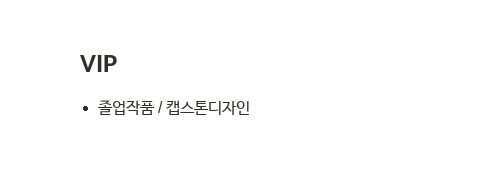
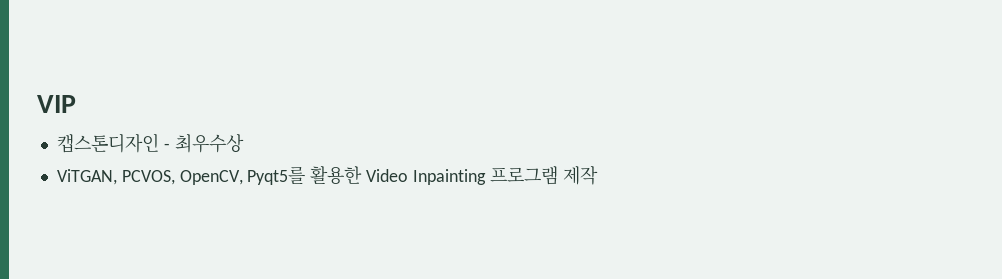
- 졸업작품 / 캡스톤디자인
+ 캡스톤디자인 - 최우수상
+ ViTGAN, PCVOS, OpenCV, Pyqt5를 활용한 Video Inpainting 프로그램 제작

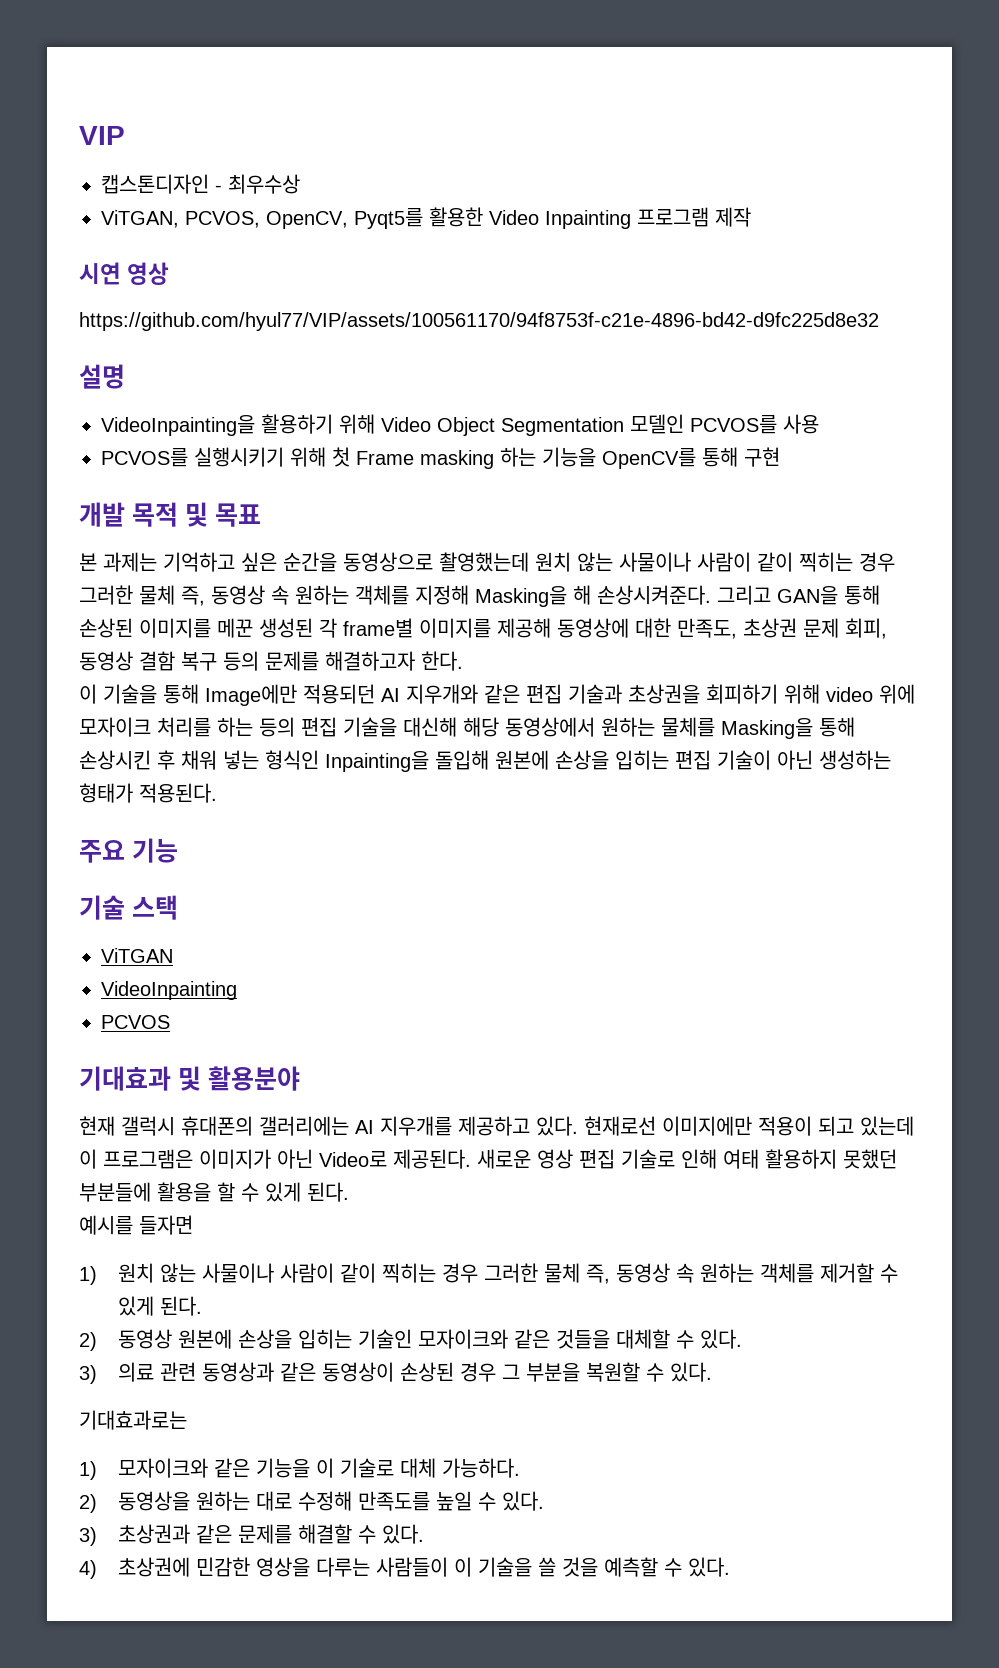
+ 시연 영상
+ https://github.com/hyul77/VIP/assets/100561170/94f8753f-c21e-4896-bd42-d9fc225d8e32
+ 설명
+ VideoInpainting을 활용하기 위해 Video Object Segmentation 모델인 PCVOS를 사용
+ PCVOS를 실행시키기 위해 첫 Frame masking 하는 기능을 OpenCV를 통해 구현
+ 개발 목적 및 목표
+ 본 과제는 기억하고 싶은 순간을 동영상으로 촬영했는데 원치 않는 사물이나 사람이 같이 찍히는 경우 그러한 물체 즉, 동영상 속 원하는 객체를 지정해 Masking을 해 손상시켜준다. 그리고 GAN을 통해 손상된 이미지를 메꾼 생성된 각 frame별 이미지를 제공해 동영상에 대한 만족도, 초상권 문제 회피, 동영상 결함 복구 등의 문제를 해결하고자 한다.
+ 이 기술을 통해 Image에만 적용되던 AI 지우개와 같은 편집 기술과 초상권을 회피하기 위해 video 위에 모자이크 처리를 하는 등의 편집 기술을 대신해 해당 동영상에서 원하는 물체를 Masking을 통해 손상시킨 후 채워 넣는 형식인 Inpainting을 돌입해 원본에 손상을 입히는 편집 기술이 아닌 생성하는 형태가 적용된다.
+ 주요 기능
+ 기술 스택
+ ViTGAN
+ VideoInpainting
+ PCVOS
+ 기대효과 및 활용분야
+ 현재 갤럭시 휴대폰의 갤러리에는 AI 지우개를 제공하고 있다. 현재로선 이미지에만 적용이 되고 있는데 이 프로그램은 이미지가 아닌 Video로 제공된다. 새로운 영상 편집 기술로 인해 여태 활용하지 못했던 부분들에 활용을 할 수 있게 된다.
+ 예시를 들자면
+ 1) 원치 않는 사물이나 사람이 같이 찍히는 경우 그러한 물체 즉, 동영상 속 원하는 객체를 제거할 수 있게 된다.
+ 2) 동영상 원본에 손상을 입히는 기술인 모자이크와 같은 것들을 대체할 수 있다.
+ 3) 의료 관련 동영상과 같은 동영상이 손상된 경우 그 부분을 복원할 수 있다.
+ 기대효과로는
+ 1) 모자이크와 같은 기능을 이 기술로 대체 가능하다.
+ 2) 동영상을 원하는 대로 수정해 만족도를 높일 수 있다.
+ 3) 초상권과 같은 문제를 해결할 수 있다.
+ 4) 초상권에 민감한 영상을 다루는 사람들이 이 기술을 쓸 것을 예측할 수 있다.

